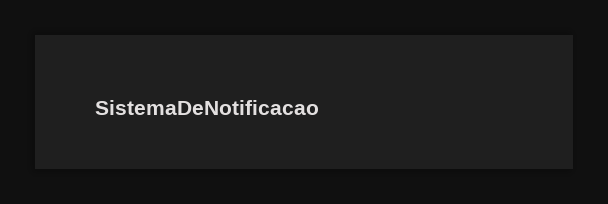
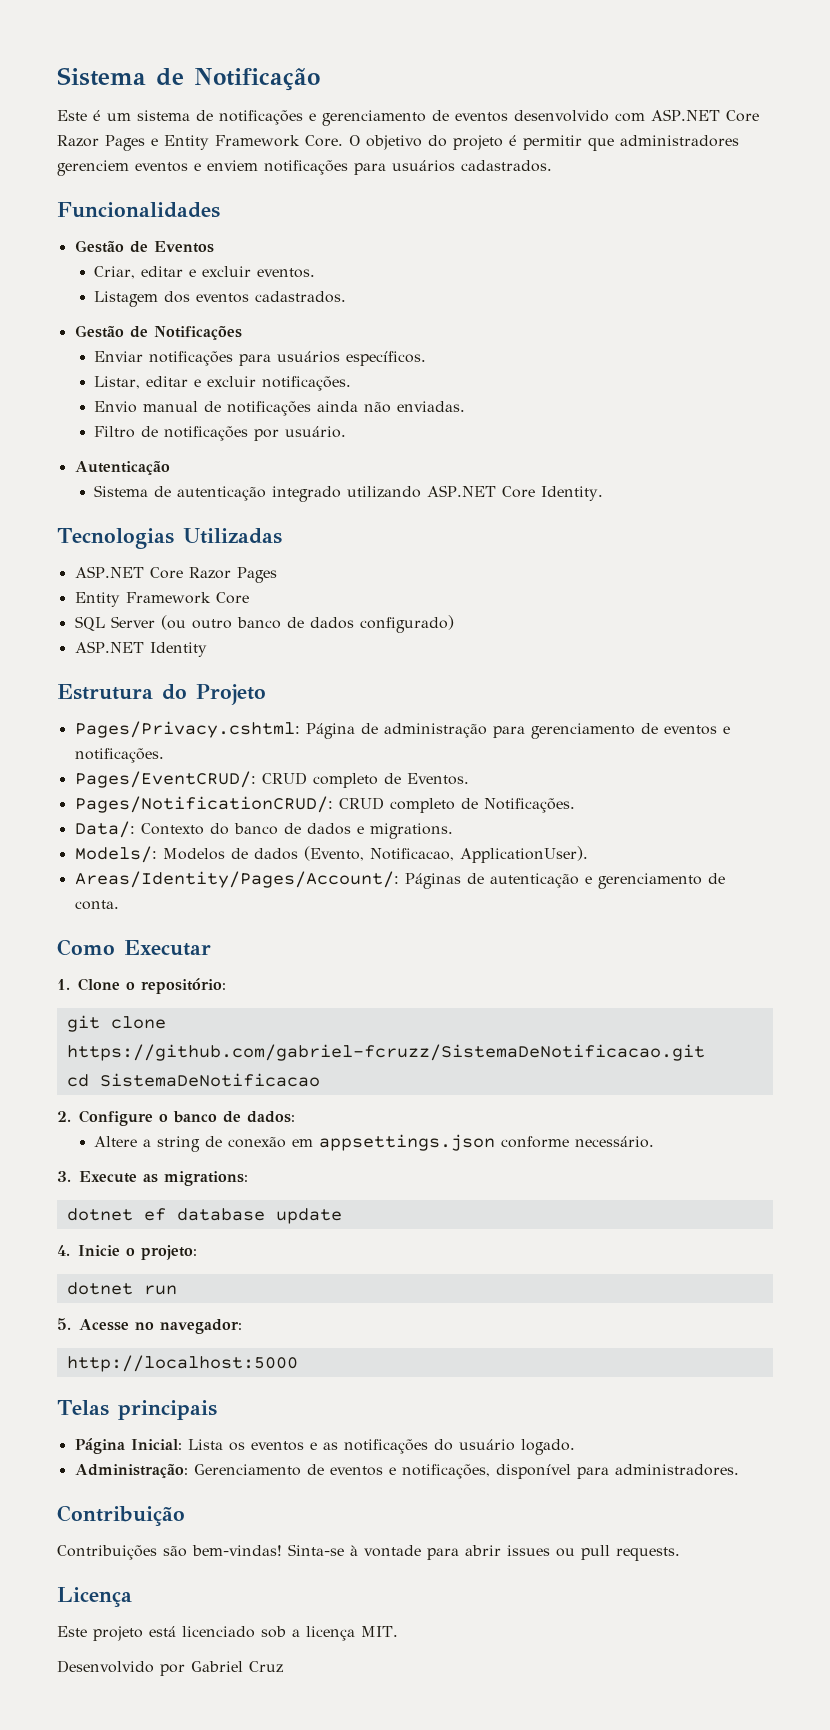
- SistemaDeNotificacao
+ Sistema de Notificação
+ Este é um sistema de notificações e gerenciamento de eventos desenvolvido com ASP.NET Core Razor Pages e Entity Framework Core. O objetivo do projeto é permitir que administradores gerenciem eventos e enviem notificações para usuários cadastrados.
+ Funcionalidades
+ Gestão de Eventos
+ Criar, editar e excluir eventos.
+ Listagem dos eventos cadastrados.
+ Gestão de Notificações
+ Enviar notificações para usuários específicos.
+ Listar, editar e excluir notificações.
+ Envio manual de notificações ainda não enviadas.
+ Filtro de notificações por usuário.
+ Autenticação
+ Sistema de autenticação integrado utilizando ASP.NET Core Identity.
+ Tecnologias Utilizadas
+ ASP.NET Core Razor Pages
+ Entity Framework Core
+ SQL Server (ou outro banco de dados configurado)
+ ASP.NET Identity
+ Estrutura do Projeto
+ Pages/Privacy.cshtml: Página de administração para gerenciamento de eventos e notificações.
+ Pages/EventCRUD/: CRUD completo de Eventos.
+ Pages/NotificationCRUD/: CRUD completo de Notificações.
+ Data/: Contexto do banco de dados e migrations.
+ Models/: Modelos de dados (Evento, Notificacao, ApplicationUser).
+ Areas/Identity/Pages/Account/: Páginas de autenticação e gerenciamento de conta.
+ Como Executar
+ 1. Clone o repositório:
+ git clone https://github.com/gabriel-fcruzz/SistemaDeNotificacao.git
+ cd SistemaDeNotificacao
+ 2. Configure o banco de dados:
+ Altere a string de conexão em appsettings.json conforme necessário.
+ 3. Execute as migrations:
+ dotnet ef database update
+ 4. Inicie o projeto:
+ dotnet run
+ 5. Acesse no navegador:
+ http://localhost:5000
+ Telas principais
+ Página Inicial: Lista os eventos e as notificações do usuário logado.
+ Administração: Gerenciamento de eventos e notificações, disponível para administradores.
+ Contribuição
+ Contribuições são bem-vindas! Sinta-se à vontade para abrir issues ou pull requests.
+ Licença
+ Este projeto está licenciado sob a licença MIT.
+ Desenvolvido por Gabriel Cruz

